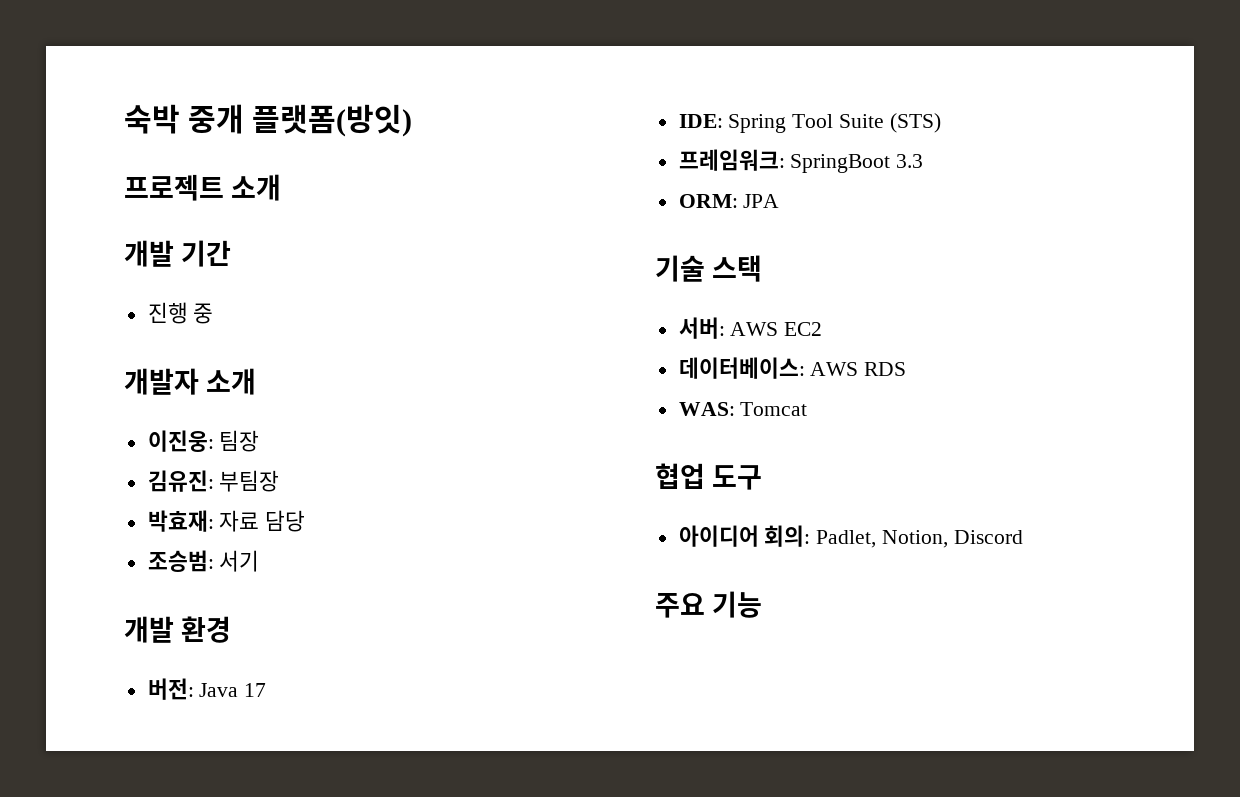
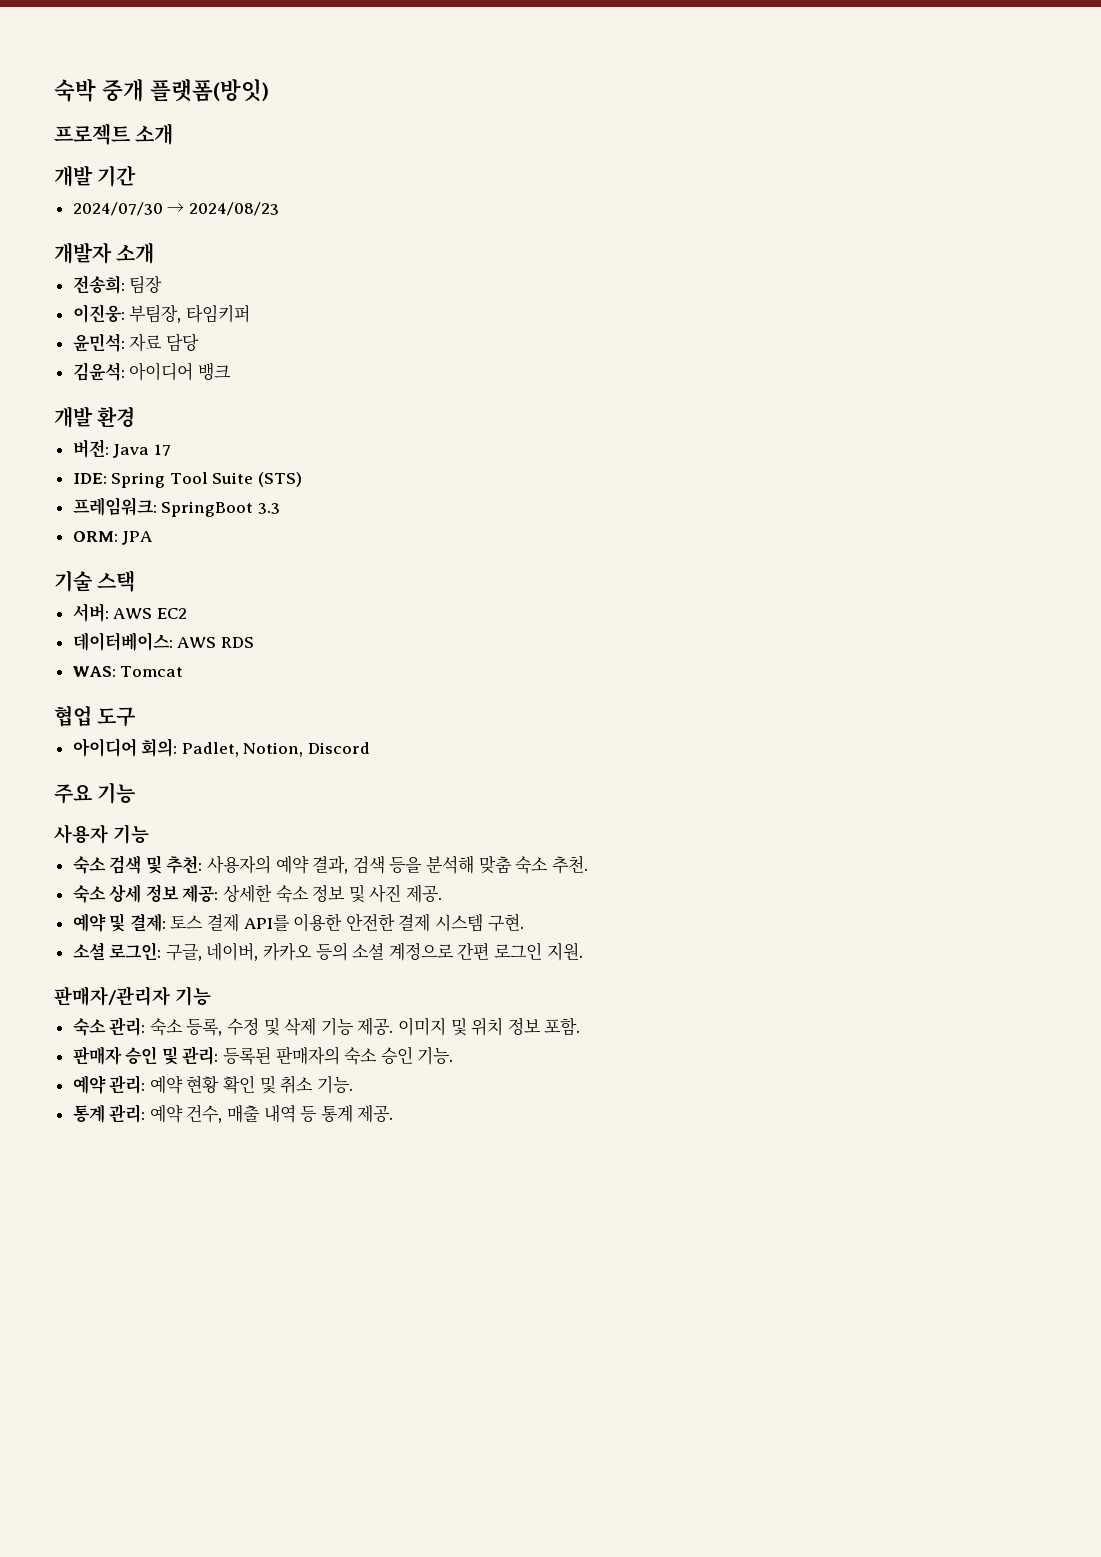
- 진행 중
+ 2024/07/30 → 2024/08/23
- 이진웅: 팀장
+ 전송희: 팀장
- 김유진: 부팀장
- 박효재: 자료 담당
+ 이진웅: 부팀장, 타임키퍼
+ 윤민석: 자료 담당
- 조승범: 서기
+ 김윤석: 아이디어 뱅크
+ 사용자 기능
+ 숙소 검색 및 추천: 사용자의 예약 결과, 검색 등을 분석해 맞춤 숙소 추천.
+ 숙소 상세 정보 제공: 상세한 숙소 정보 및 사진 제공.
+ 예약 및 결제: 토스 결제 API를 이용한 안전한 결제 시스템 구현.
+ 소셜 로그인: 구글, 네이버, 카카오 등의 소셜 계정으로 간편 로그인 지원.
+ 판매자/관리자 기능
+ 숙소 관리: 숙소 등록, 수정 및 삭제 기능 제공. 이미지 및 위치 정보 포함.
+ 판매자 승인 및 관리: 등록된 판매자의 숙소 승인 기능.
+ 예약 관리: 예약 현황 확인 및 취소 기능.
+ 통계 관리: 예약 건수, 매출 내역 등 통계 제공.

